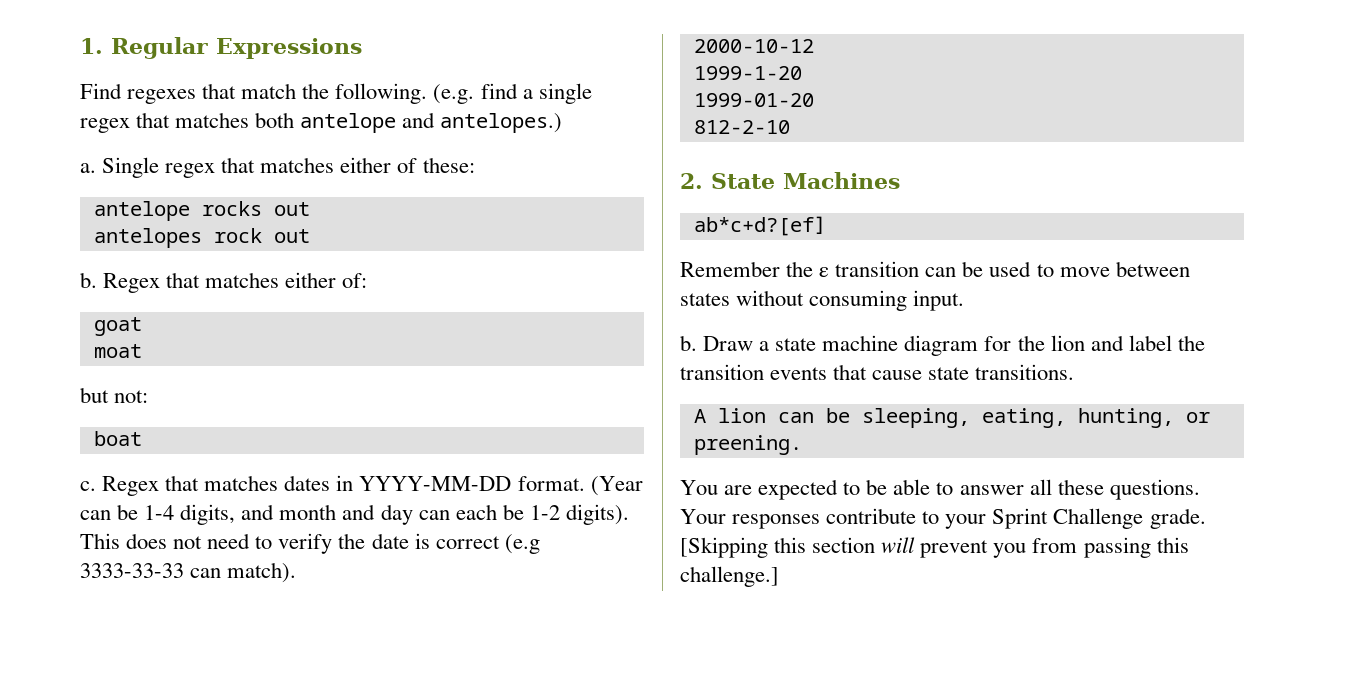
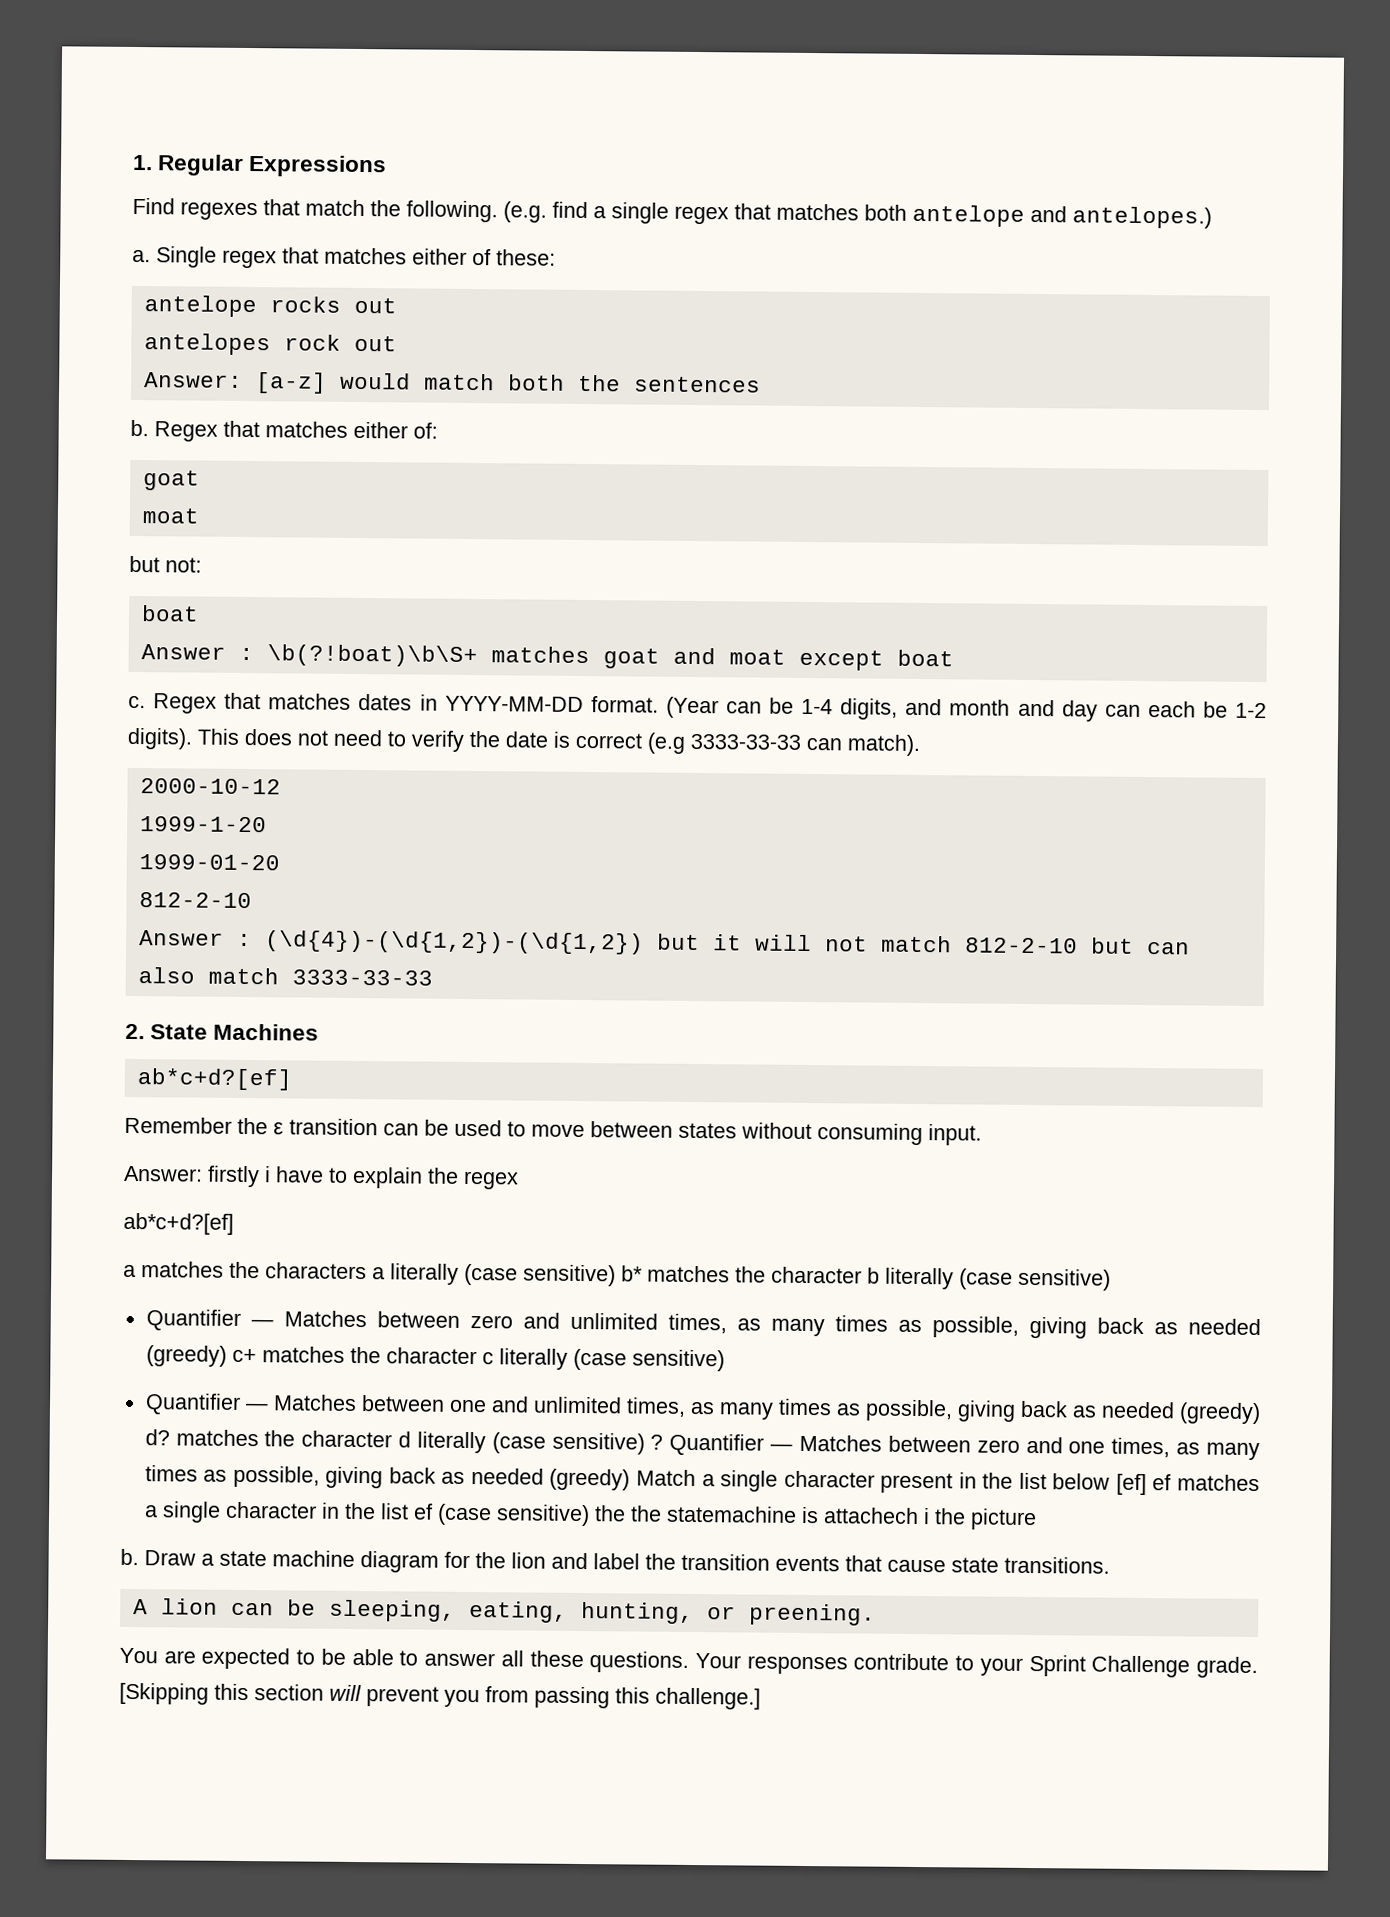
+ Answer: [a-z] would match both the sentences
+ Answer : \b(?!boat)\b\S+ matches goat and moat except boat
+ Answer : (\d{4})-(\d{1,2})-(\d{1,2}) but it will not match 812-2-10 but can also match 3333-33-33
+ Answer: firstly i have to explain the regex
+ ab*c+d?[ef]
+ a matches the characters a literally (case sensitive) b* matches the character b literally (case sensitive)
+ Quantifier — Matches between zero and unlimited times, as many times as possible, giving back as needed (greedy) c+ matches the character c literally (case sensitive)
+ Quantifier — Matches between one and unlimited times, as many times as possible, giving back as needed (greedy) d? matches the character d literally (case sensitive) ? Quantifier — Matches between zero and one times, as many times as possible, giving back as needed (greedy) Match a single character present in the list below [ef] ef matches a single character in the list ef (case sensitive) the the statemachine is attachech i the picture

